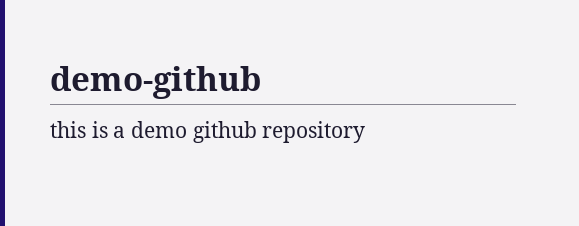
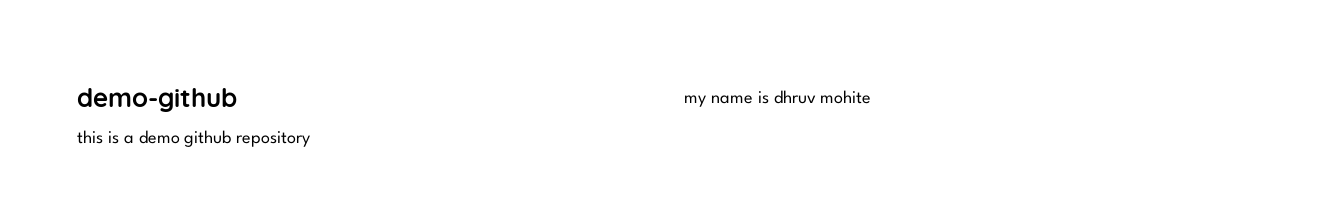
+ my name is dhruv mohite

